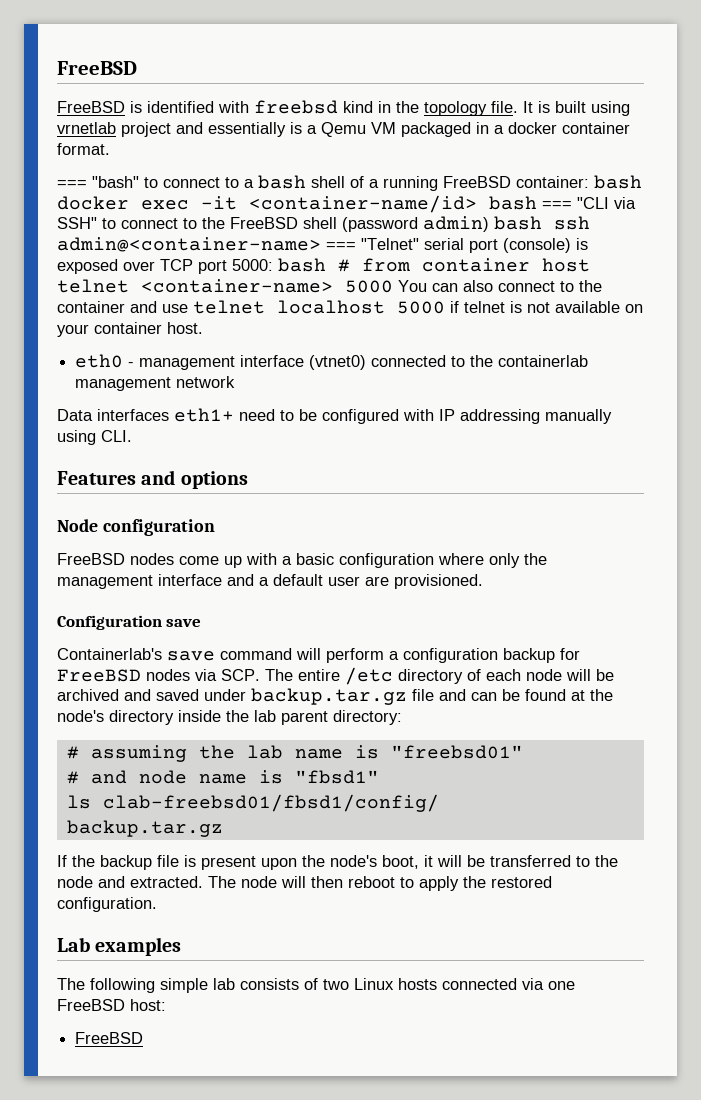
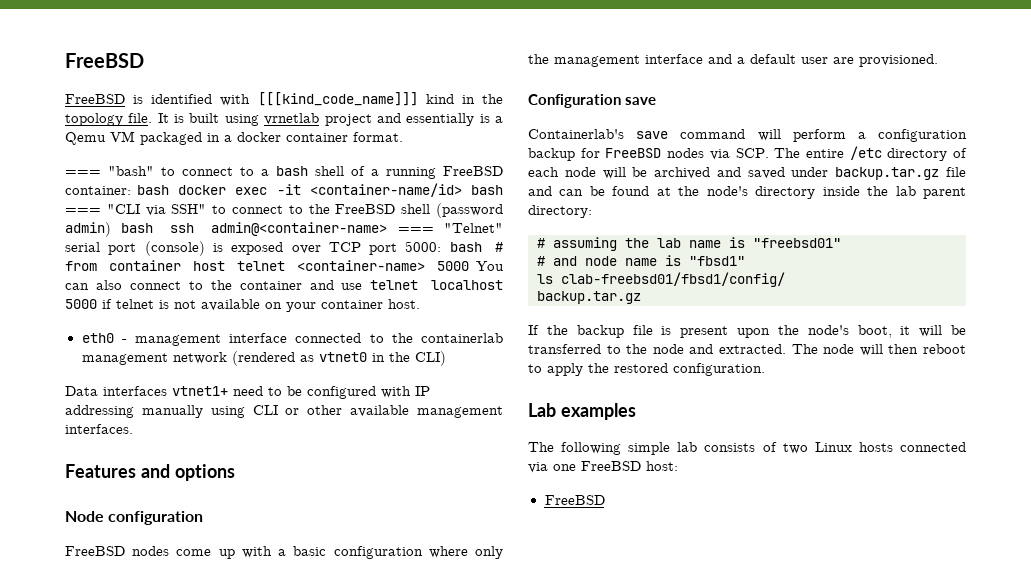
- FreeBSD is identified with freebsd kind in the topology file.
+ FreeBSD is identified with [[[kind_code_name]]] kind in the topology file.
- eth0 - management interface (vtnet0) connected to the containerlab management network
+ eth0 - management interface connected to the containerlab management network (rendered as vtnet0 in the CLI)
- Data interfaces eth1+ need to be configured with IP addressing manually using CLI.
+ Data interfaces vtnet1+ need to be configured with IP addressing manually using CLI or other available management interfaces.

